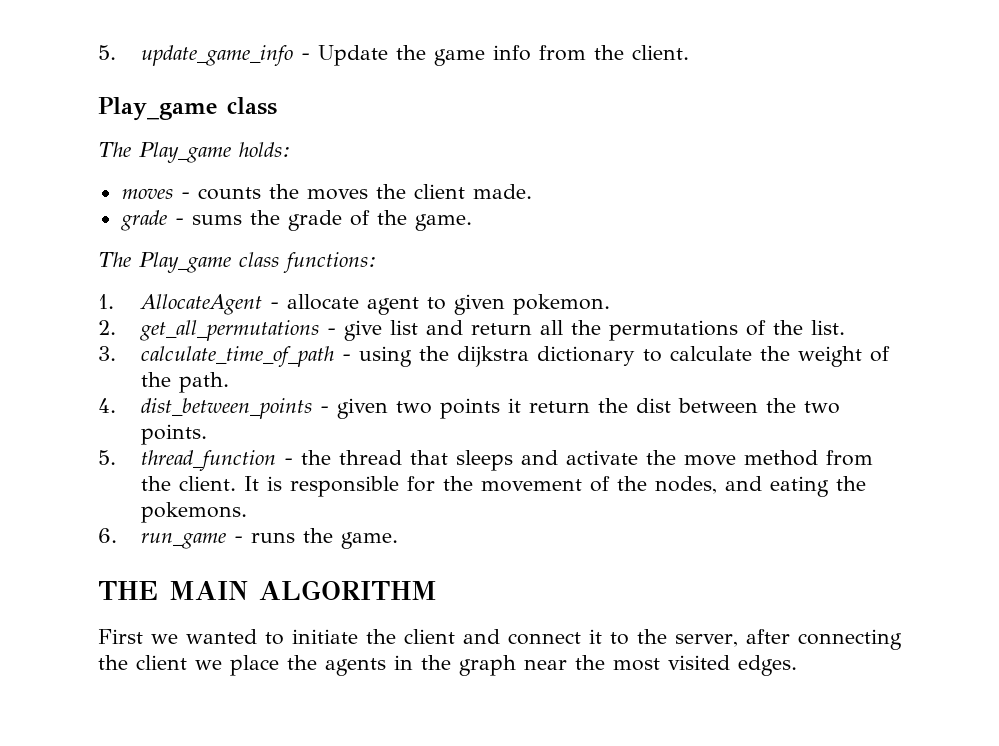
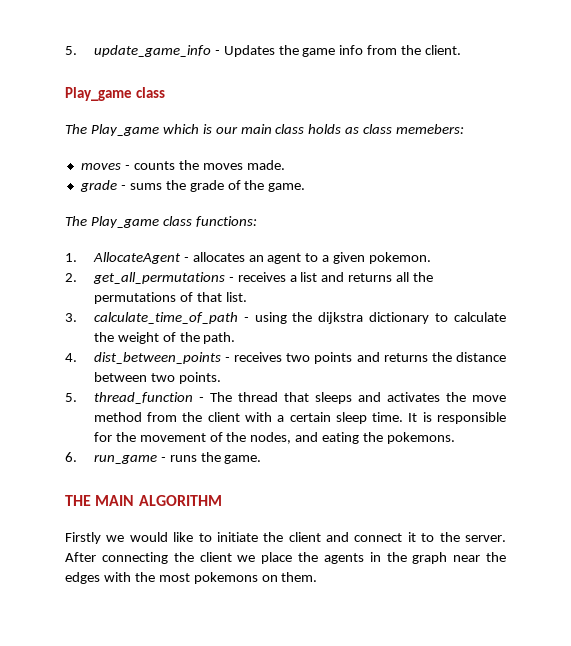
- 5. update_game_info - Update the game info from the client.
+ 5. update_game_info - Updates the game info from the client.
- The Play_game holds:
+ The Play_game which is our main class holds as class memebers:
- moves - counts the moves the client made.
+ moves - counts the moves made.
- 1. AllocateAgent - allocate agent to given pokemon.
+ 1. AllocateAgent - allocates an agent to a given pokemon.
- 2. get_all_permutations - give list and return all the permutations of the list.
+ 2. get_all_permutations - receives a list and returns all the permutations of that list.
- 4. dist_between_points - given two points it return the dist between the two points.
+ 4. dist_between_points - receives two points and returns the distance between two points.
- 5. thread_function - the thread that sleeps and activate the move method from the client.
+ 5. thread_function - The thread that sleeps and activates the move method from the client with a certain sleep time.
- First we wanted to initiate the client and connect it to the server, after connecting the client we place the agents in the graph near the most visited edges.
+ Firstly we would like to initiate the client and connect it to the server. After connecting the client we place the agents in the graph near the edges with the most pokemons on them.

